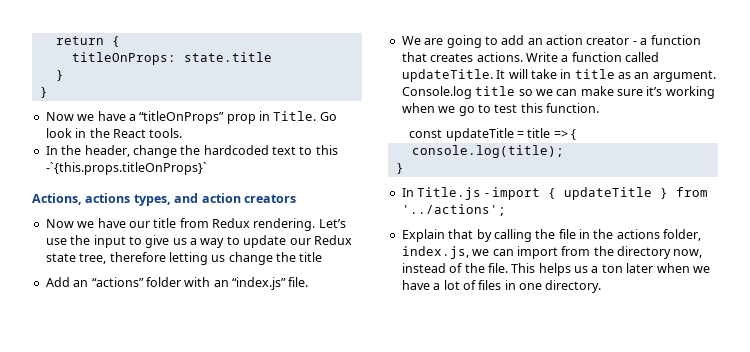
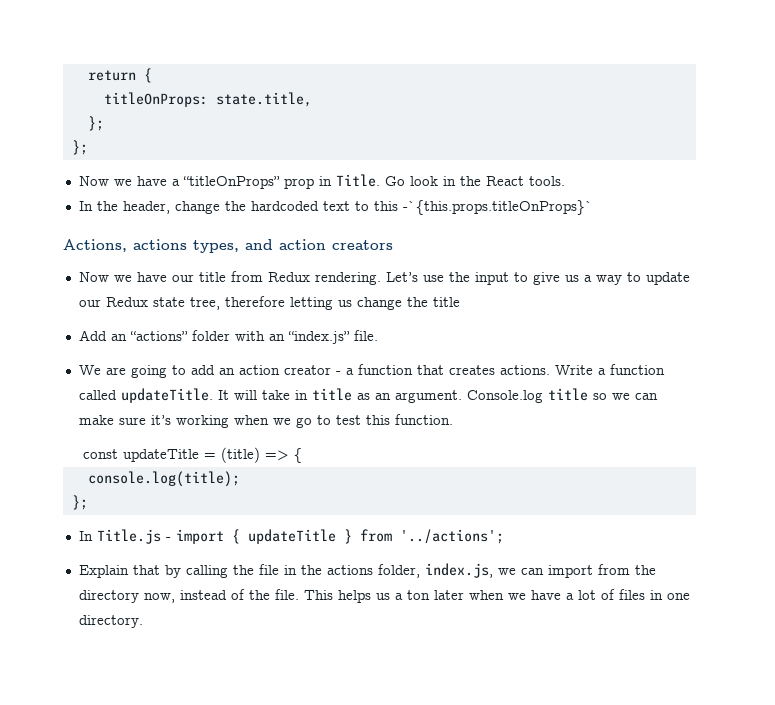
- titleOnProps: state.title
- }
- }
+ titleOnProps: state.title,
+ };
+ };
- const updateTitle = title => {
+ const updateTitle = (title) => {
  console.log(title);
- }
+ };

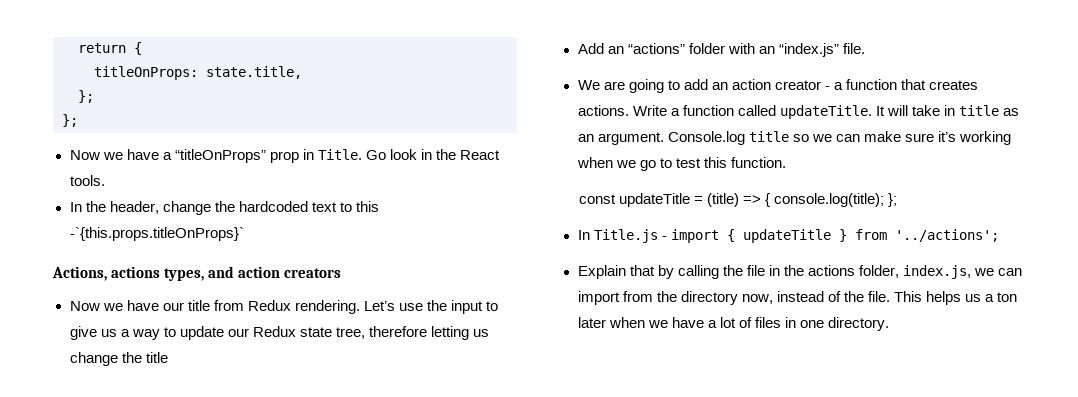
- const updateTitle = (title) => {
- console.log(title);
- };
+ const updateTitle = (title) => { console.log(title); };

